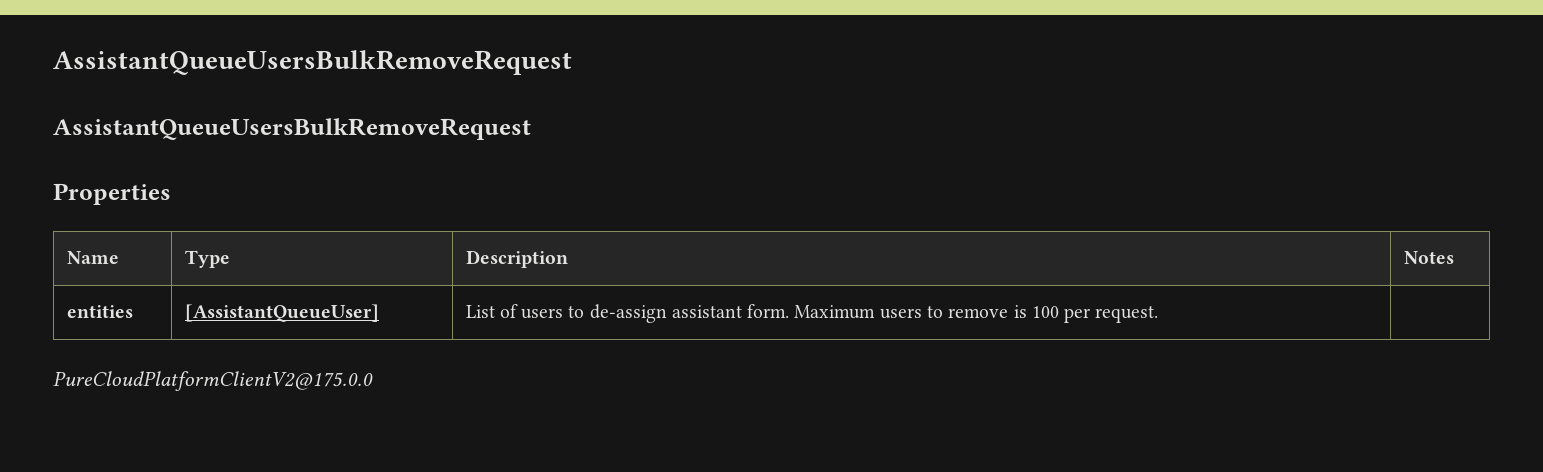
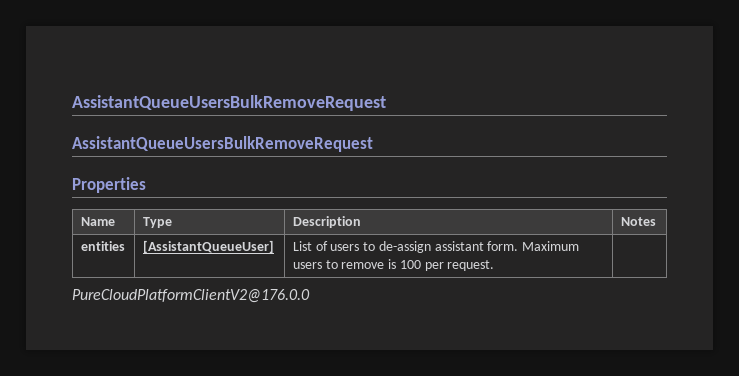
- PureCloudPlatformClientV2@175.0.0
+ PureCloudPlatformClientV2@176.0.0

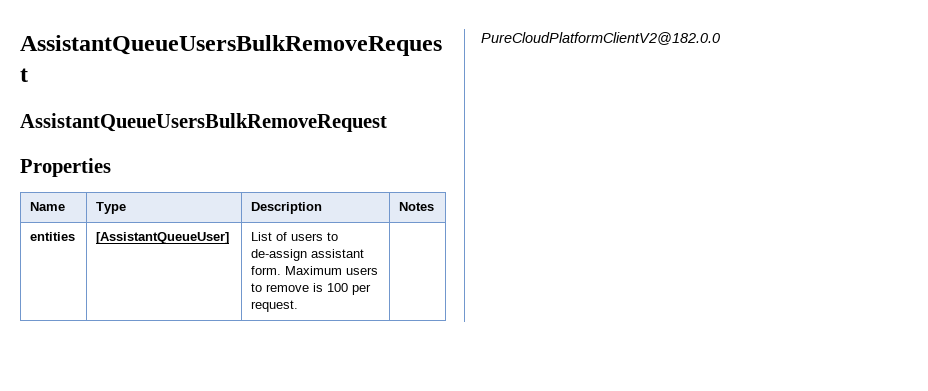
- PureCloudPlatformClientV2@176.0.0
+ PureCloudPlatformClientV2@182.0.0

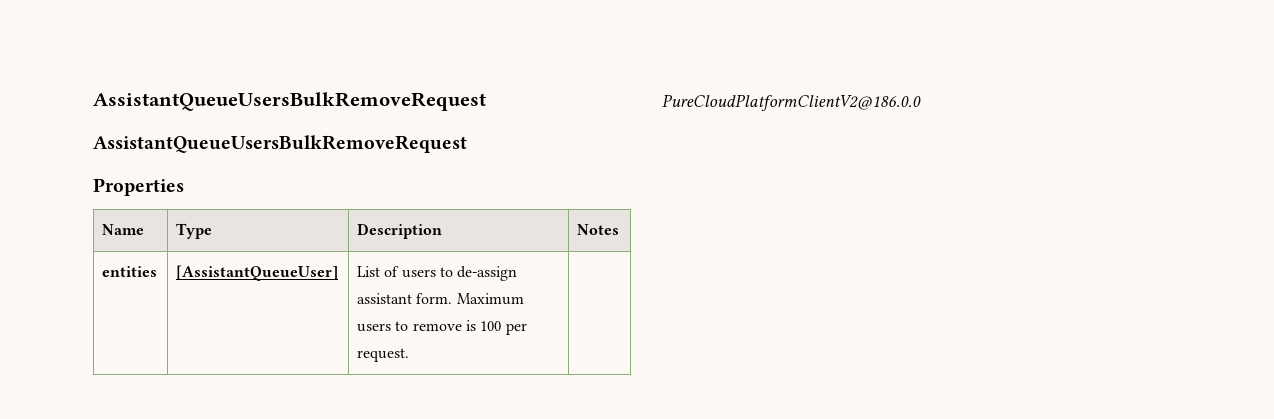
- PureCloudPlatformClientV2@182.0.0
+ PureCloudPlatformClientV2@186.0.0

